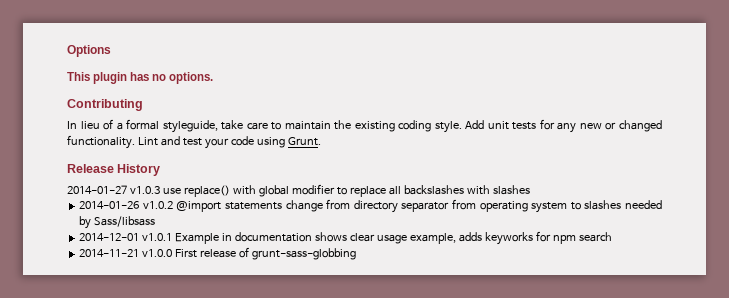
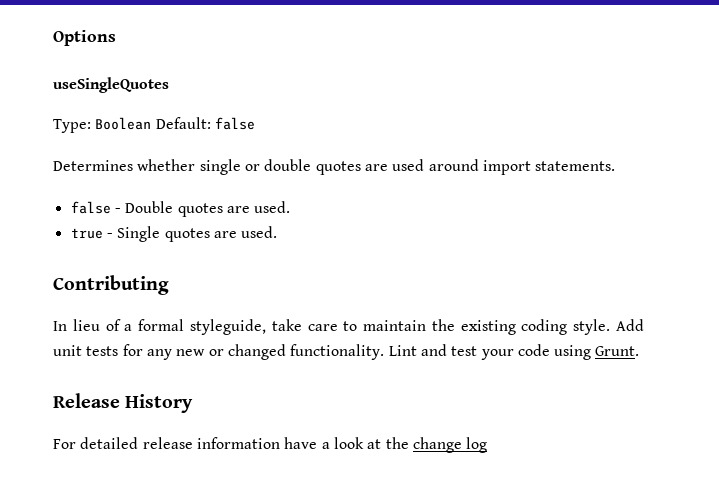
- This plugin has no options.
+ useSingleQuotes
+ Type: Boolean Default: false
+ Determines whether single or double quotes are used around import statements.
+ false - Double quotes are used.
+ true - Single quotes are used.
- 2014-01-27 v1.0.3 use replace() with global modifier to replace all backslashes with slashes
- 2014-01-26 v1.0.2 @import statements change from directory separator from operating system to slashes needed by Sass/libsass
- 2014-12-01 v1.0.1 Example in documentation shows clear usage example, adds keyworks for npm search
- 2014-11-21 v1.0.0 First release of grunt-sass-globbing
+ For detailed release information have a look at the change log

